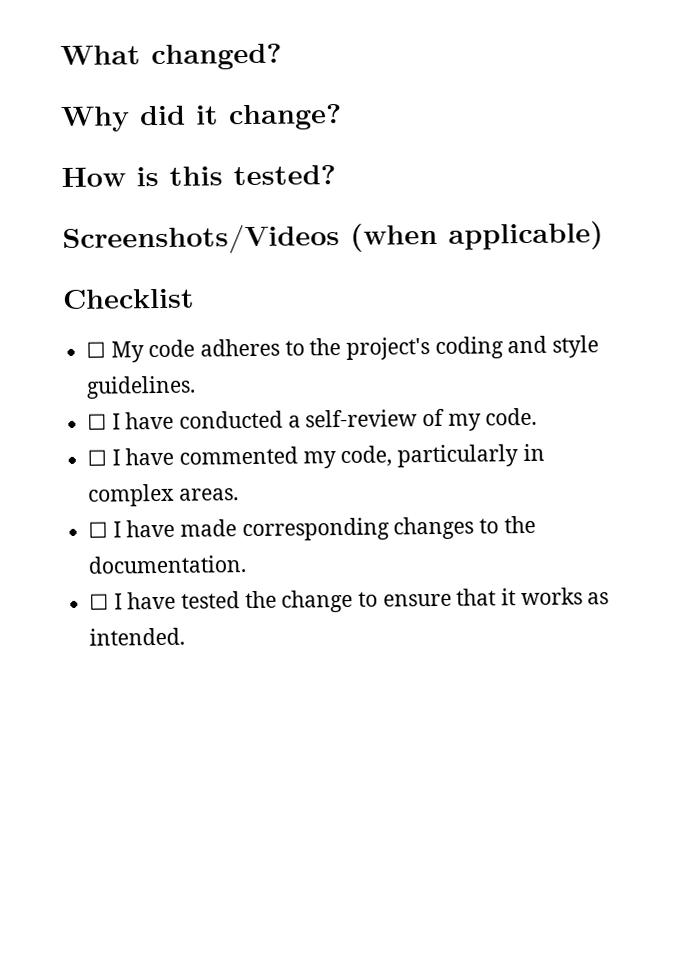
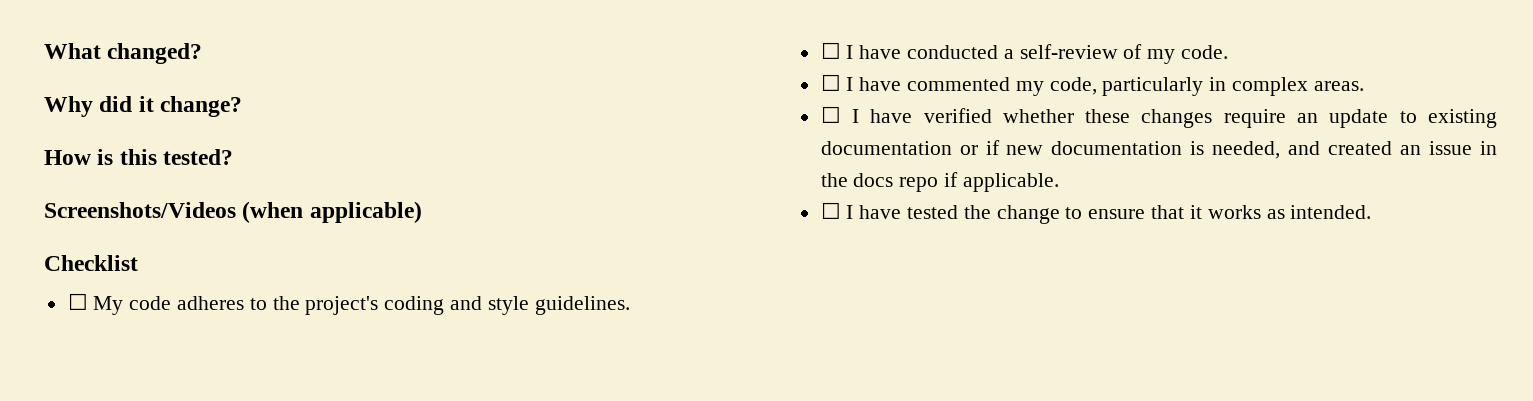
- ☐ I have made corresponding changes to the documentation.
+ ☐ I have verified whether these changes require an update to existing documentation or if new documentation is needed, and created an issue in the docs repo if applicable.

